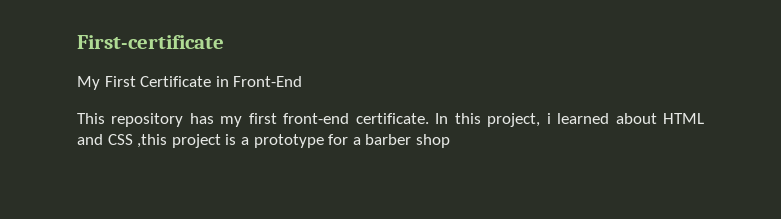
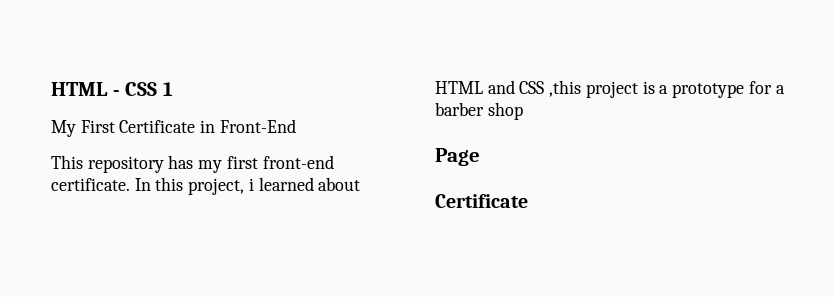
- First-certificate
+ HTML - CSS 1
+ Page
+ Certificate

